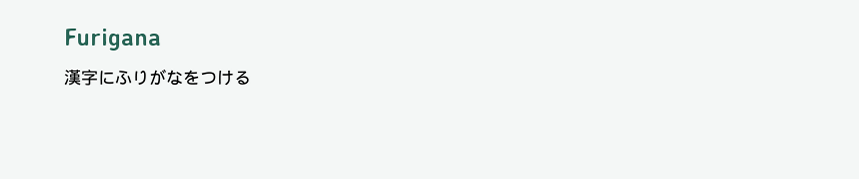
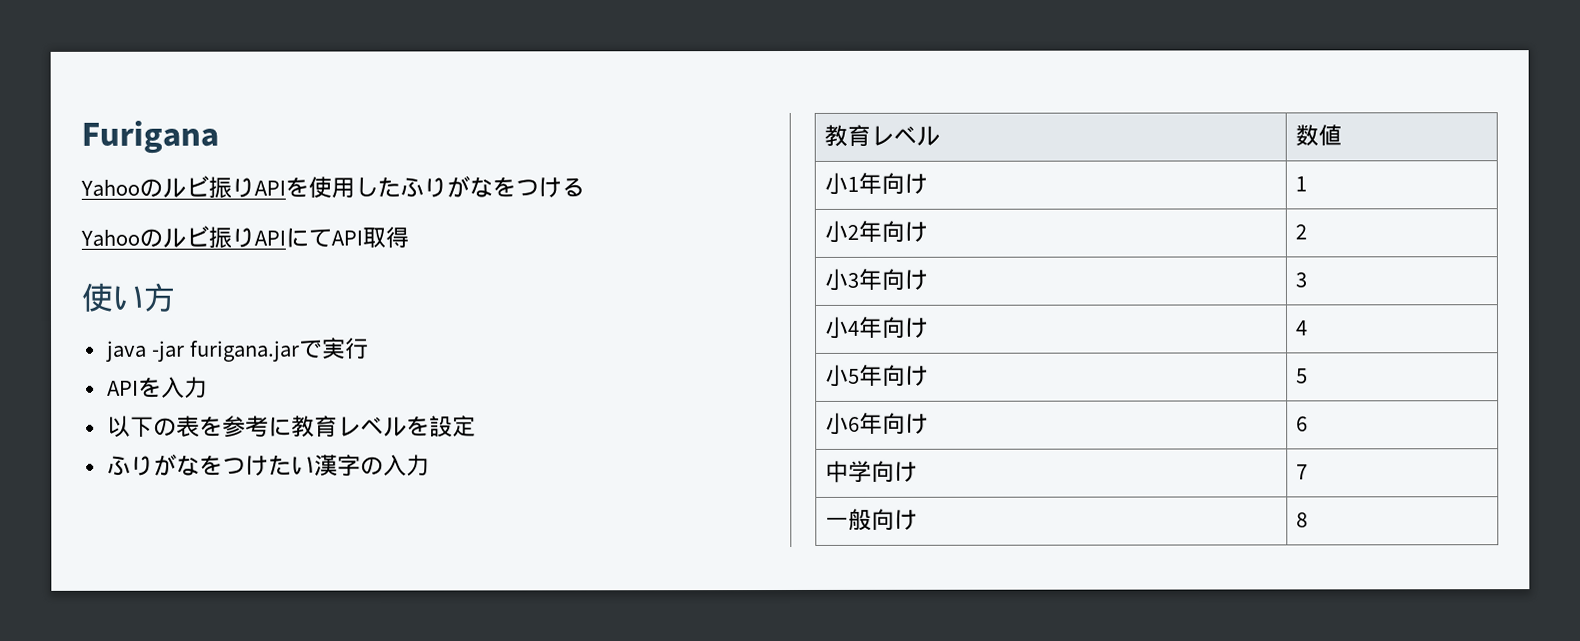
- 漢字にふりがなをつける
+ Yahooのルビ振りAPIを使用したふりがなをつける
+ Yahooのルビ振りAPIにてAPI取得
+ 使い方
+ java -jar furigana.jarで実行
+ APIを入力
+ 以下の表を参考に教育レベルを設定
+ ふりがなをつけたい漢字の入力
+ 教育レベル | 数値
+ 小1年向け | 1
+ 小2年向け | 2
+ 小3年向け | 3
+ 小4年向け | 4
+ 小5年向け | 5
+ 小6年向け | 6
+ 中学向け | 7
+ 一般向け | 8

